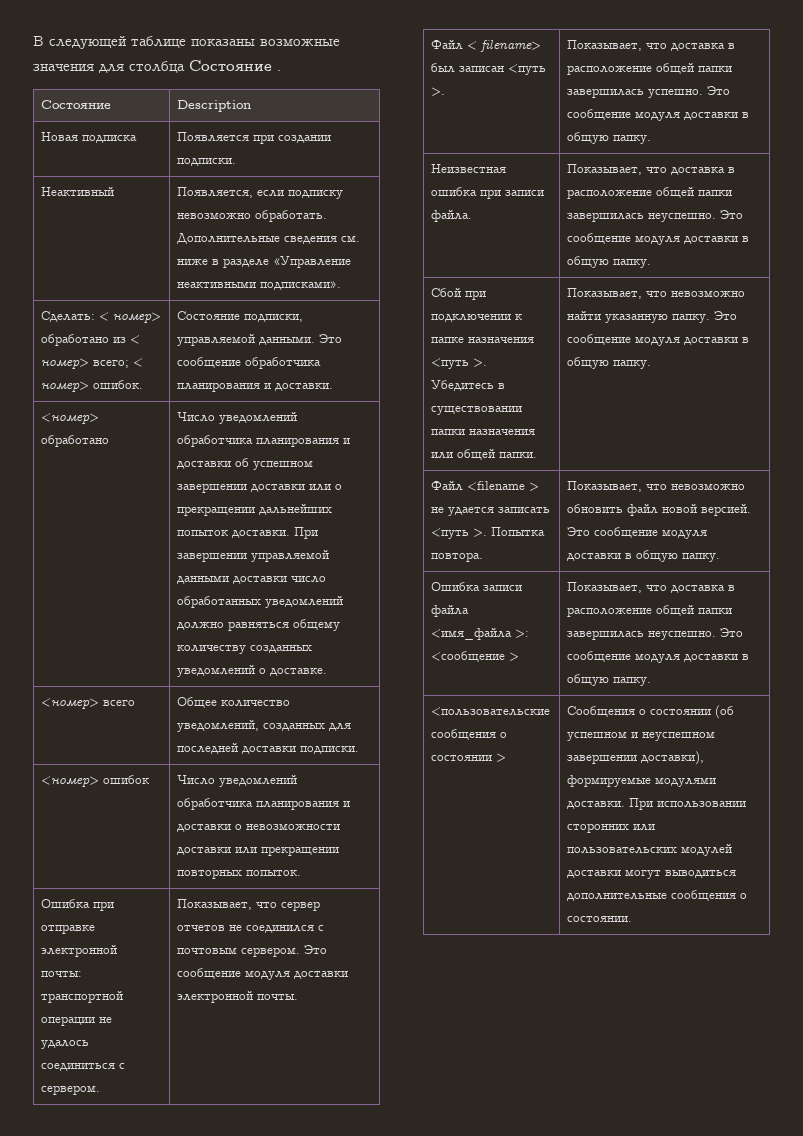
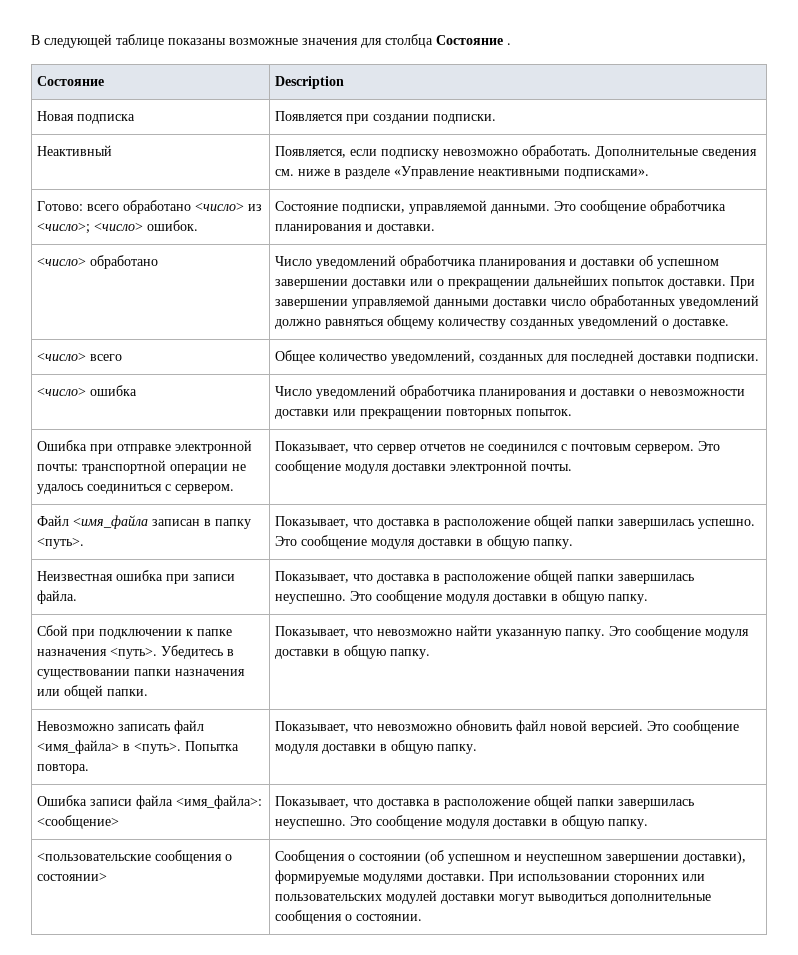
- Сделать: < номер> обработано из < номер> всего; < номер> ошибок. | Состояние подписки, управляемой данными. Это сообщение обработчика планирования и доставки.
+ Готово: всего обработано <число> из <число>; <число> ошибок. | Состояние подписки, управляемой данными. Это сообщение обработчика планирования и доставки.
- <номер> обработано | Число уведомлений обработчика планирования и доставки об успешном завершении доставки или о прекращении дальнейших попыток доставки. При завершении управляемой данными доставки число обработанных уведомлений должно равняться общему количеству созданных уведомлений о доставке.
+ <число> обработано | Число уведомлений обработчика планирования и доставки об успешном завершении доставки или о прекращении дальнейших попыток доставки. При завершении управляемой данными доставки число обработанных уведомлений должно равняться общему количеству созданных уведомлений о доставке.
- <номер> всего | Общее количество уведомлений, созданных для последней доставки подписки.
+ <число> всего | Общее количество уведомлений, созданных для последней доставки подписки.
- <номер> ошибок | Число уведомлений обработчика планирования и доставки о невозможности доставки или прекращении повторных попыток.
+ <число> ошибка | Число уведомлений обработчика планирования и доставки о невозможности доставки или прекращении повторных попыток.
- Файл < filename> был записан <путь >. | Показывает, что доставка в расположение общей папки завершилась успешно. Это сообщение модуля доставки в общую папку.
+ Файл <имя_файла записан в папку <путь>. | Показывает, что доставка в расположение общей папки завершилась успешно. Это сообщение модуля доставки в общую папку.
- Сбой при подключении к папке назначения <путь >. Убедитесь в существовании папки назначения или общей папки. | Показывает, что невозможно найти указанную папку. Это сообщение модуля доставки в общую папку.
+ Сбой при подключении к папке назначения <путь>. Убедитесь в существовании папки назначения или общей папки. | Показывает, что невозможно найти указанную папку. Это сообщение модуля доставки в общую папку.
- Файл <filename > не удается записать <путь >. Попытка повтора. | Показывает, что невозможно обновить файл новой версией. Это сообщение модуля доставки в общую папку.
+ Невозможно записать файл <имя_файла> в <путь>. Попытка повтора. | Показывает, что невозможно обновить файл новой версией. Это сообщение модуля доставки в общую папку.
- Ошибка записи файла <имя_файла >: <сообщение > | Показывает, что доставка в расположение общей папки завершилась неуспешно. Это сообщение модуля доставки в общую папку.
+ Ошибка записи файла <имя_файла>: <сообщение> | Показывает, что доставка в расположение общей папки завершилась неуспешно. Это сообщение модуля доставки в общую папку.
- <пользовательские сообщения о состоянии > | Сообщения о состоянии (об успешном и неуспешном завершении доставки), формируемые модулями доставки. При использовании сторонних или пользовательских модулей доставки могут выводиться дополнительные сообщения о состоянии.
+ <пользовательские сообщения о состоянии> | Сообщения о состоянии (об успешном и неуспешном завершении доставки), формируемые модулями доставки. При использовании сторонних или пользовательских модулей доставки могут выводиться дополнительные сообщения о состоянии.

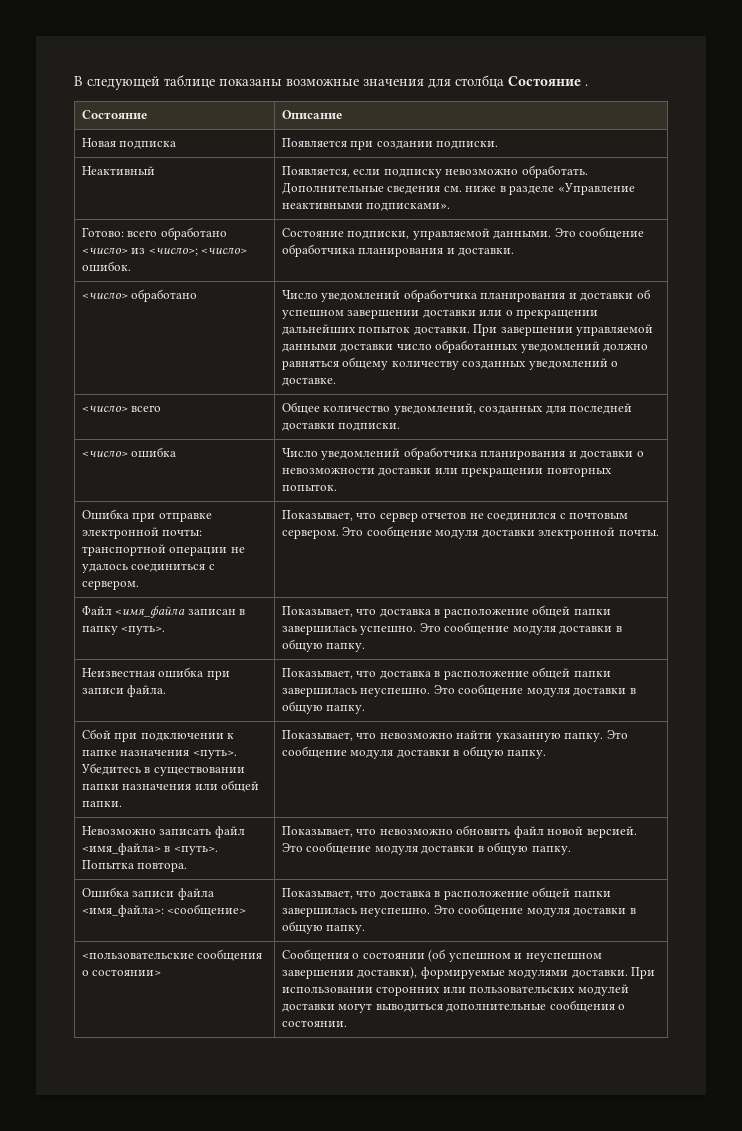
- Состояние | Description
+ Состояние | Описание

